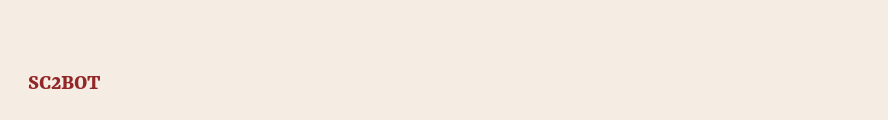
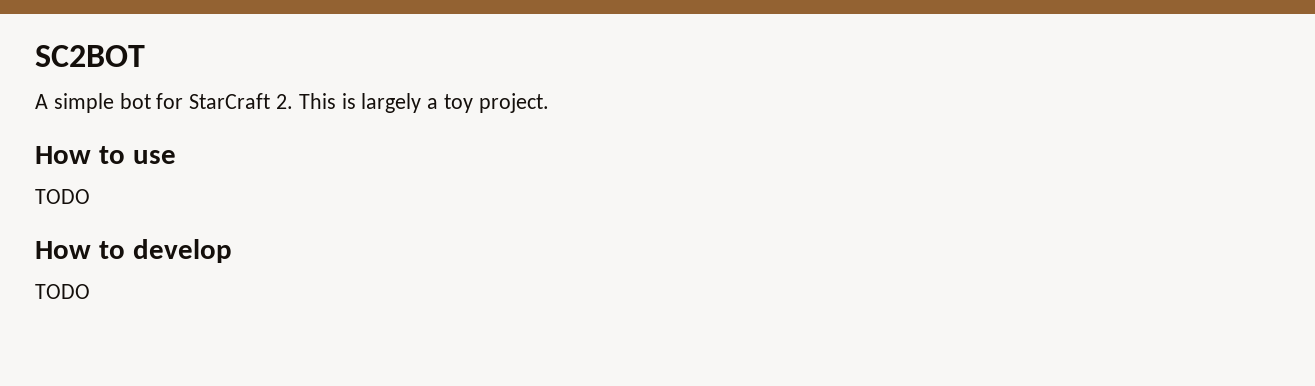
+ A simple bot for StarCraft 2. This is largely a toy project.
+ How to use
+ TODO
+ How to develop
+ TODO

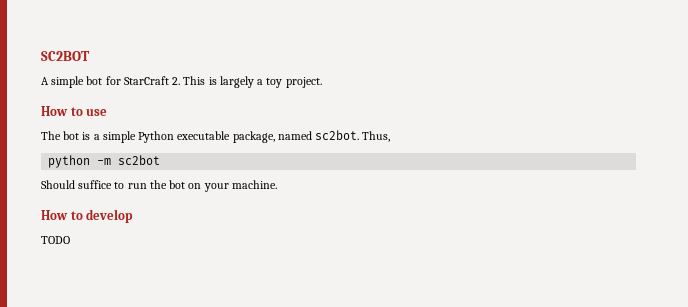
  How to use
- TODO
+ The bot is a simple Python executable package, named sc2bot. Thus,
+ python -m sc2bot
+ Should suffice to run the bot on your machine.

